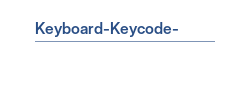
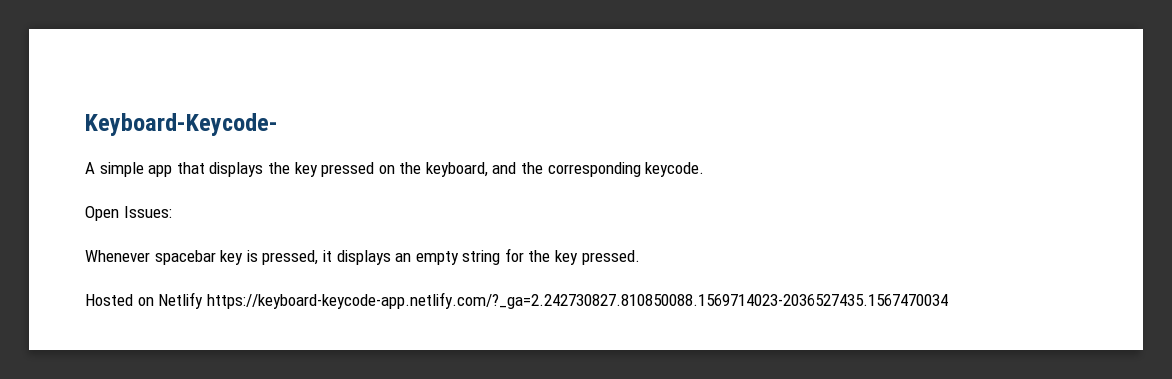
+ A simple app that displays the key pressed on the keyboard, and the corresponding keycode.
+ Open Issues:
+ Whenever spacebar key is pressed, it displays an empty string for the key pressed.
+ Hosted on Netlify https://keyboard-keycode-app.netlify.com/?_ga=2.242730827.810850088.1569714023-2036527435.1567470034

